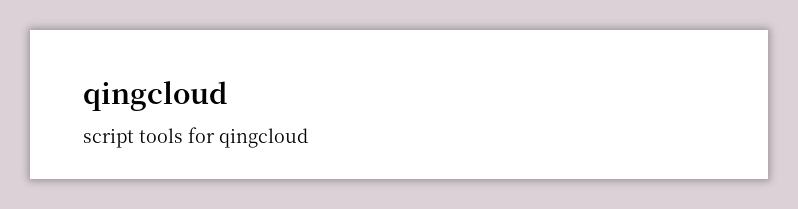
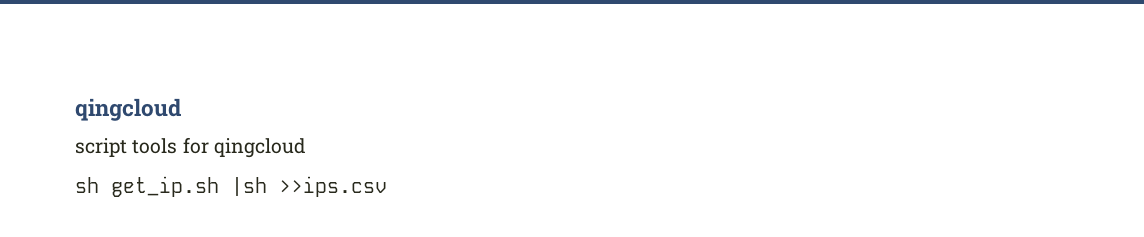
+ sh get_ip.sh |sh >>ips.csv

